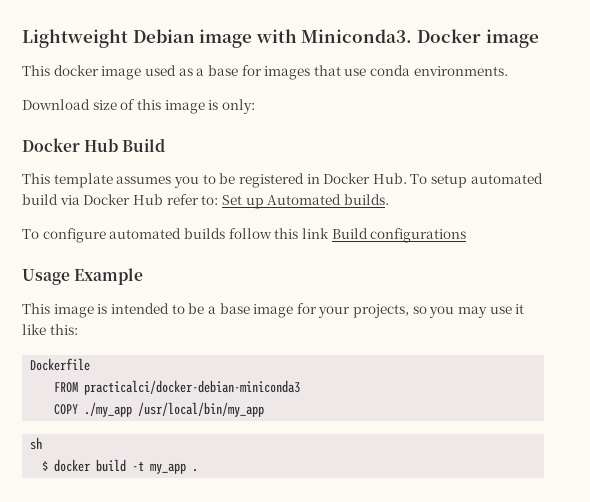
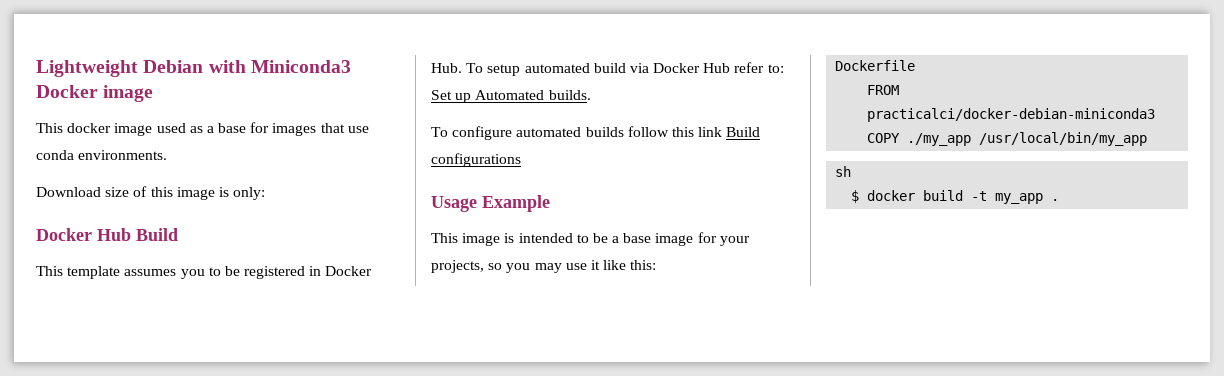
- Lightweight Debian image with Miniconda3. Docker image
+ Lightweight Debian with Miniconda3 Docker image

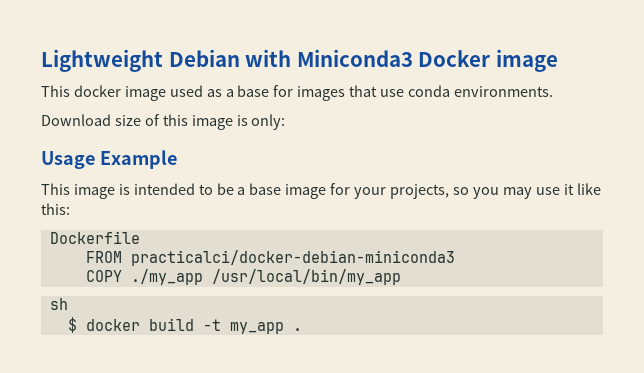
- Docker Hub Build
- This template assumes you to be registered in Docker Hub. To setup automated build via Docker Hub refer to: Set up Automated builds.
- To configure automated builds follow this link Build configurations

